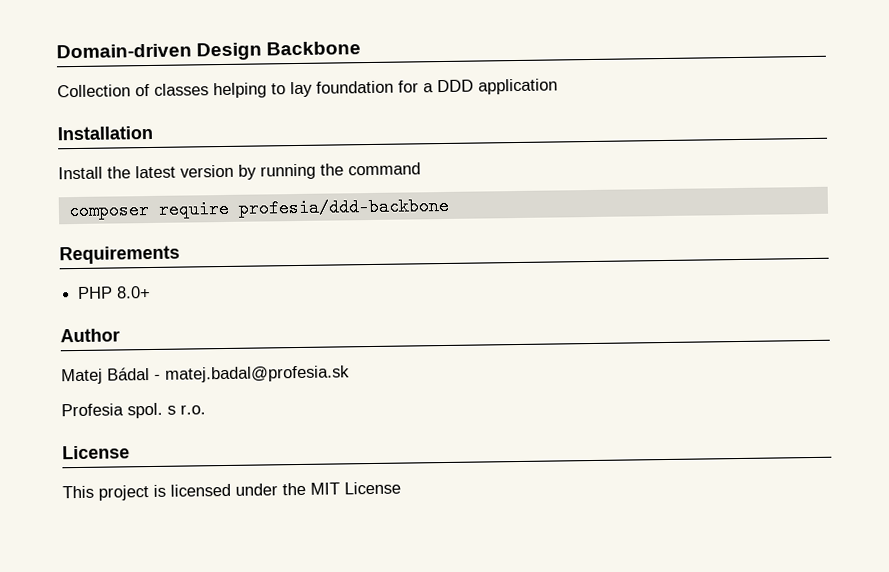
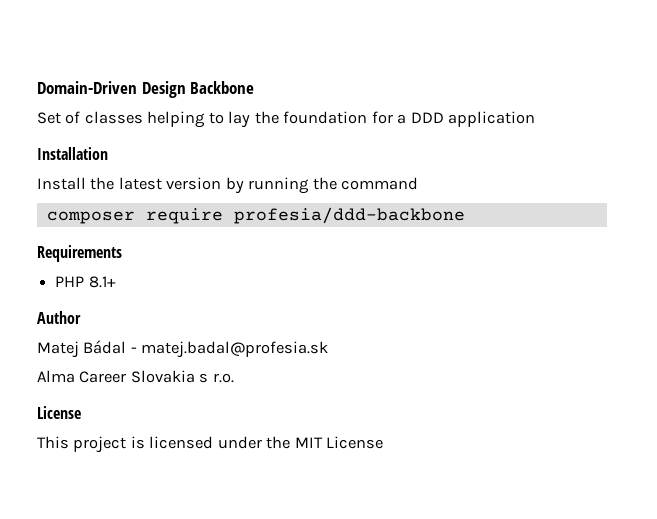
- Domain-driven Design Backbone
+ Domain-Driven Design Backbone
- Collection of classes helping to lay foundation for a DDD application
+ Set of classes helping to lay the foundation for a DDD application
- PHP 8.0+
+ PHP 8.1+
- Profesia spol. s r.o.
+ Alma Career Slovakia s r.o.

